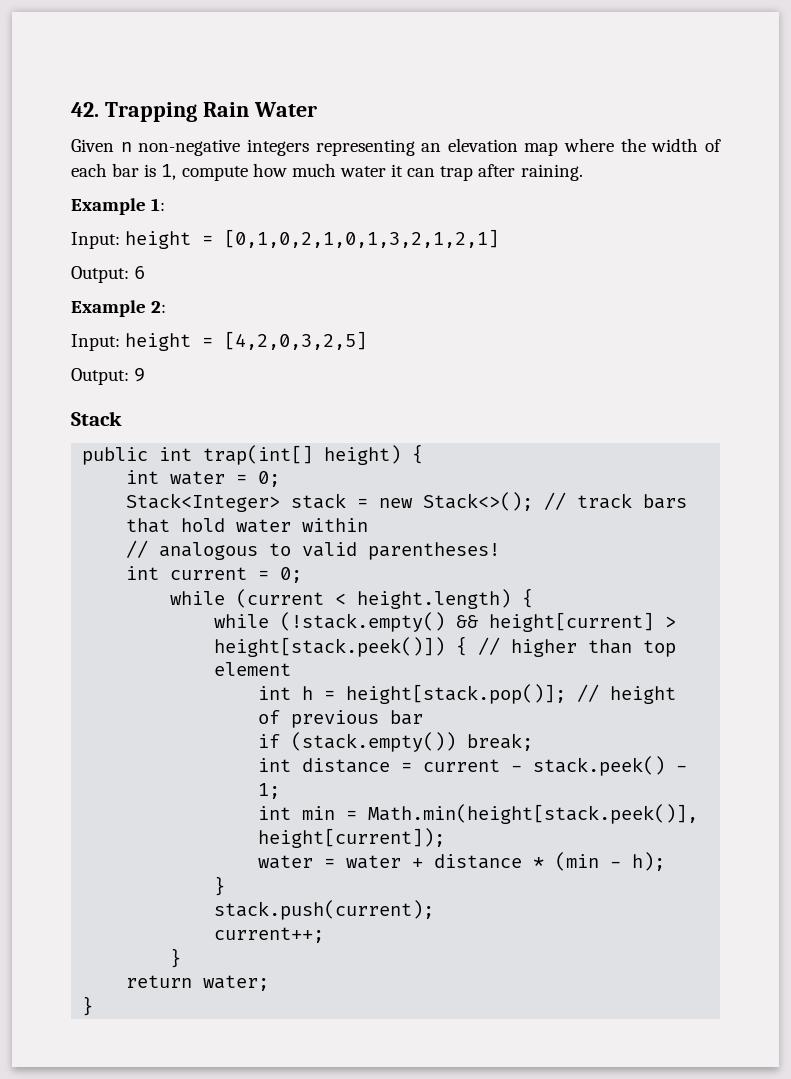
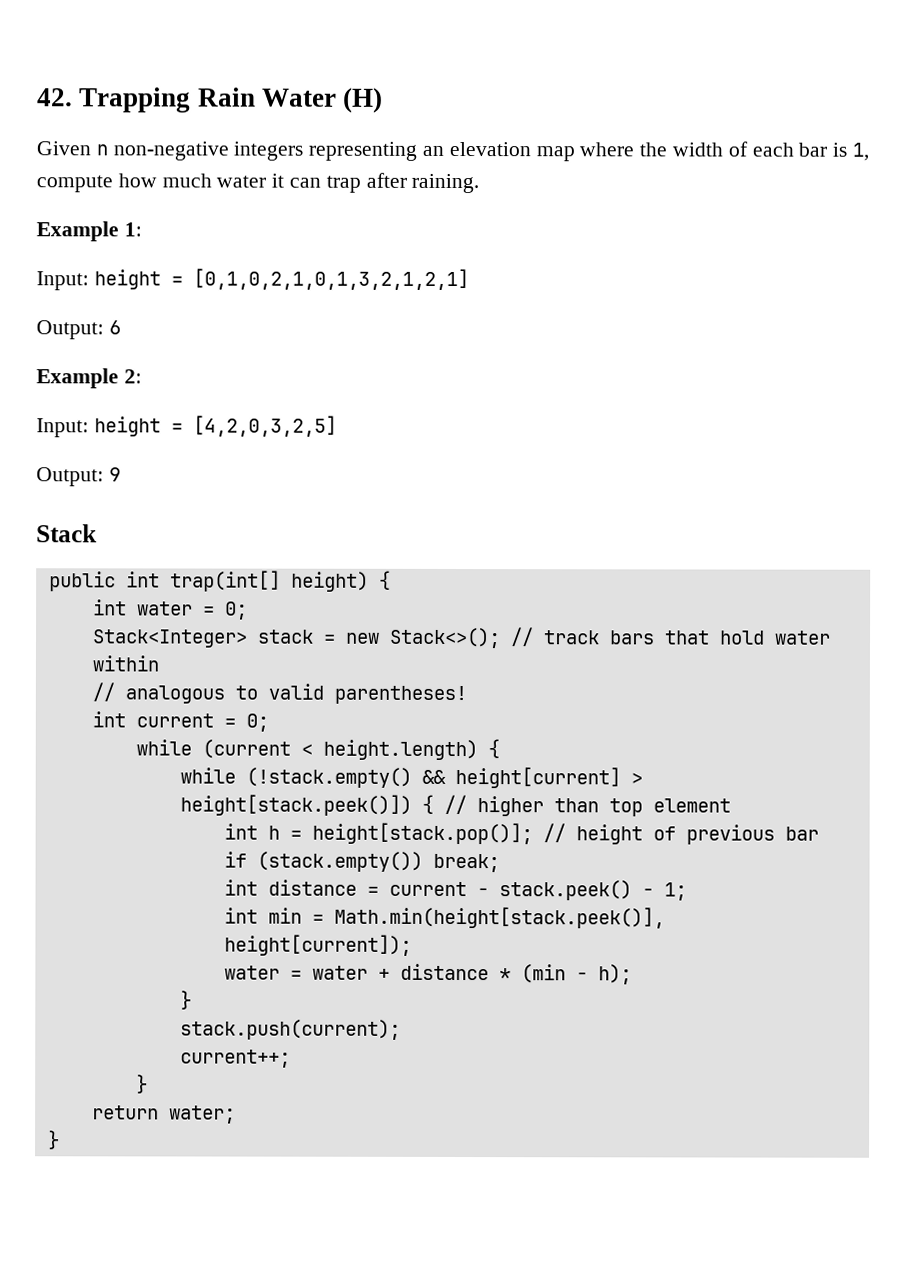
- 42. Trapping Rain Water
+ 42. Trapping Rain Water (H)

